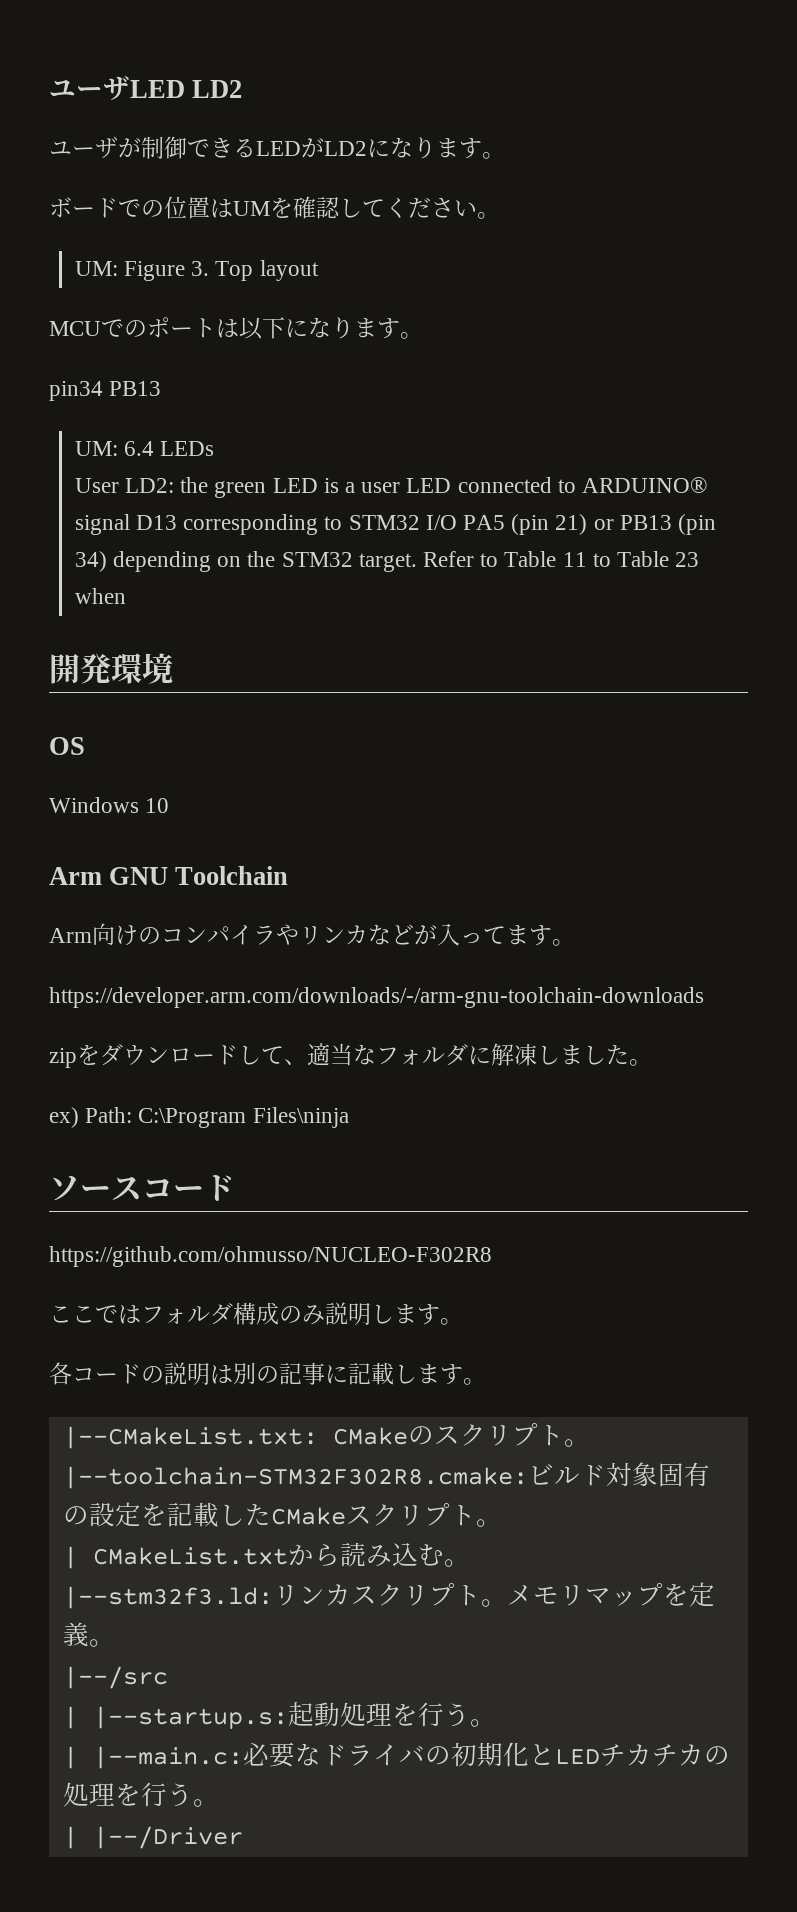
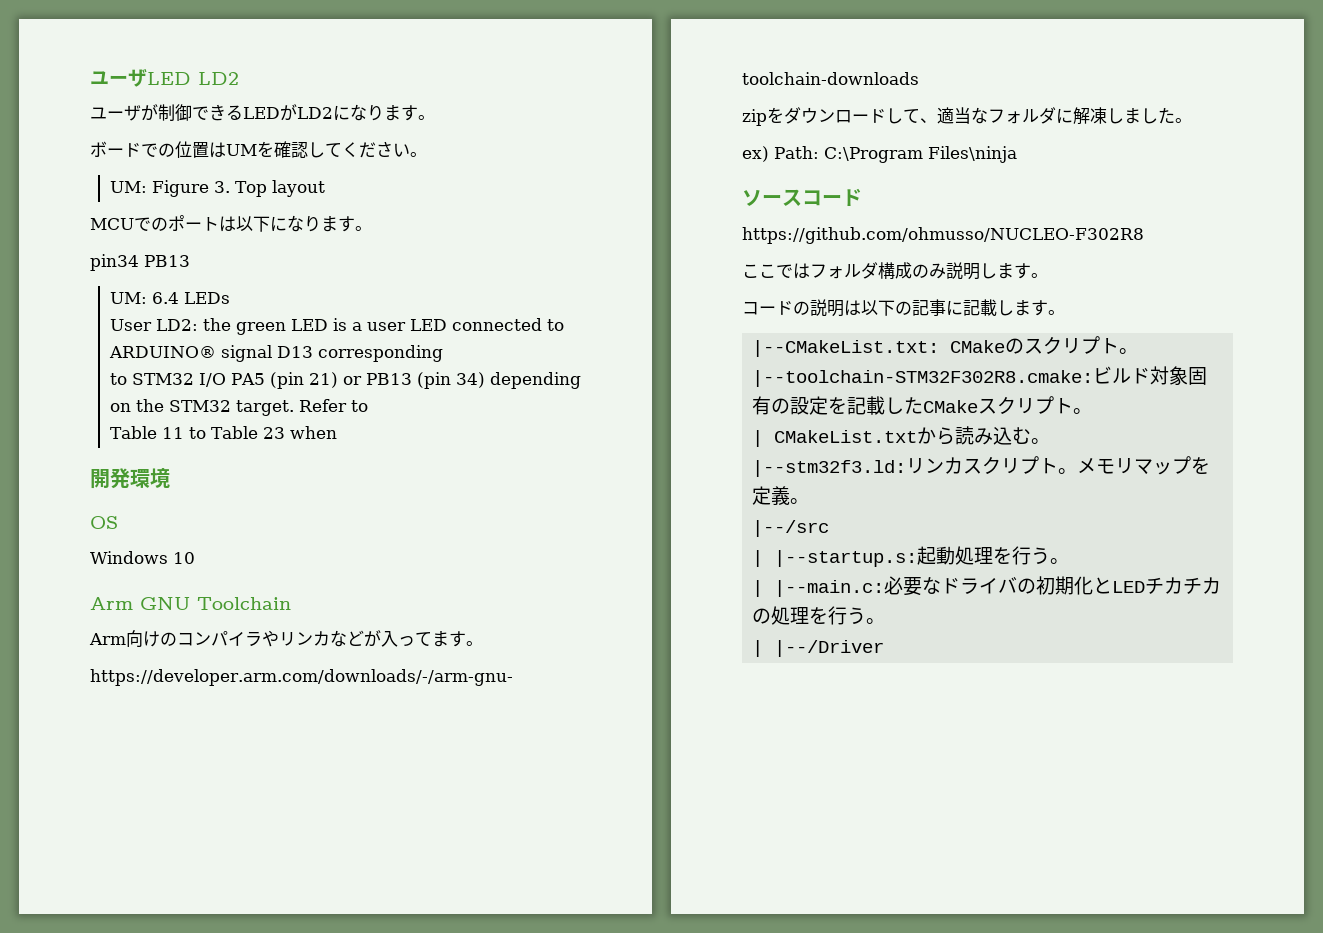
- User LD2: the green LED is a user LED connected to ARDUINO® signal D13 corresponding to STM32 I/O PA5 (pin 21) or PB13 (pin 34) depending on the STM32 target.
+ User LD2: the green LED is a user LED connected to ARDUINO® signal D13 corresponding
+ to STM32 I/O PA5 (pin 21) or PB13 (pin 34) depending on the STM32 target.
- Refer to Table 11 to Table 23 when
+ Refer to
+ Table 11 to Table 23 when
- 各コードの説明は別の記事に記載します。
+ コードの説明は以下の記事に記載します。

